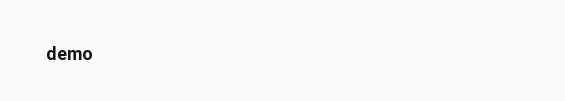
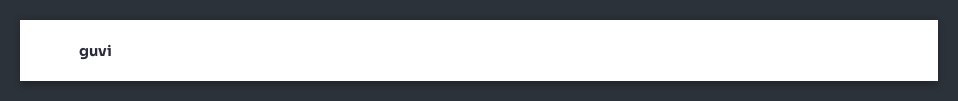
- demo
+ guvi

